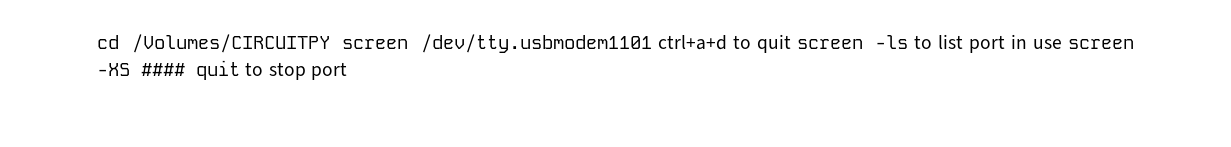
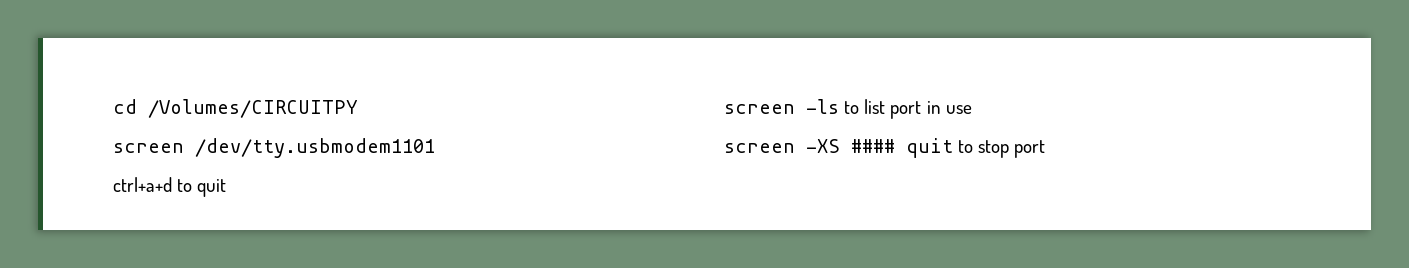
- cd /Volumes/CIRCUITPY screen /dev/tty.usbmodem1101 ctrl+a+d to quit screen -ls to list port in use screen -XS #### quit to stop port
+ cd /Volumes/CIRCUITPY
+ screen /dev/tty.usbmodem1101
+ ctrl+a+d to quit
+ screen -ls to list port in use
+ screen -XS #### quit to stop port

